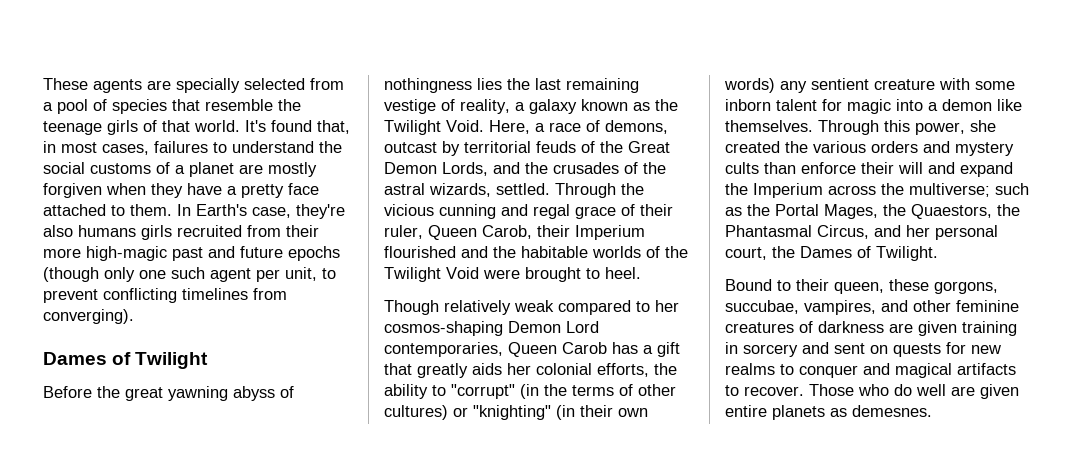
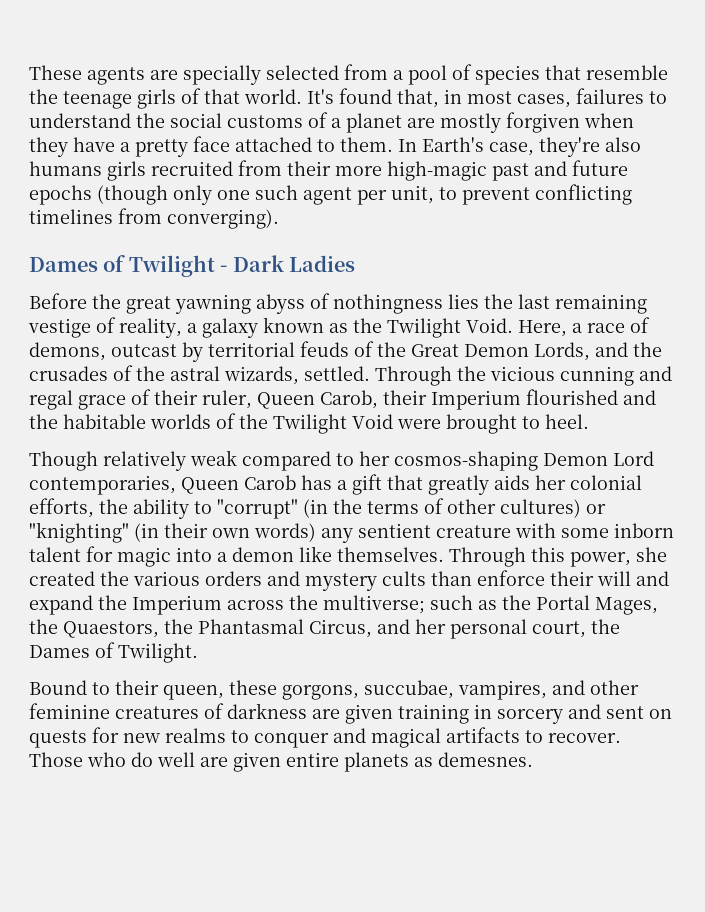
- Dames of Twilight
+ Dames of Twilight - Dark Ladies

